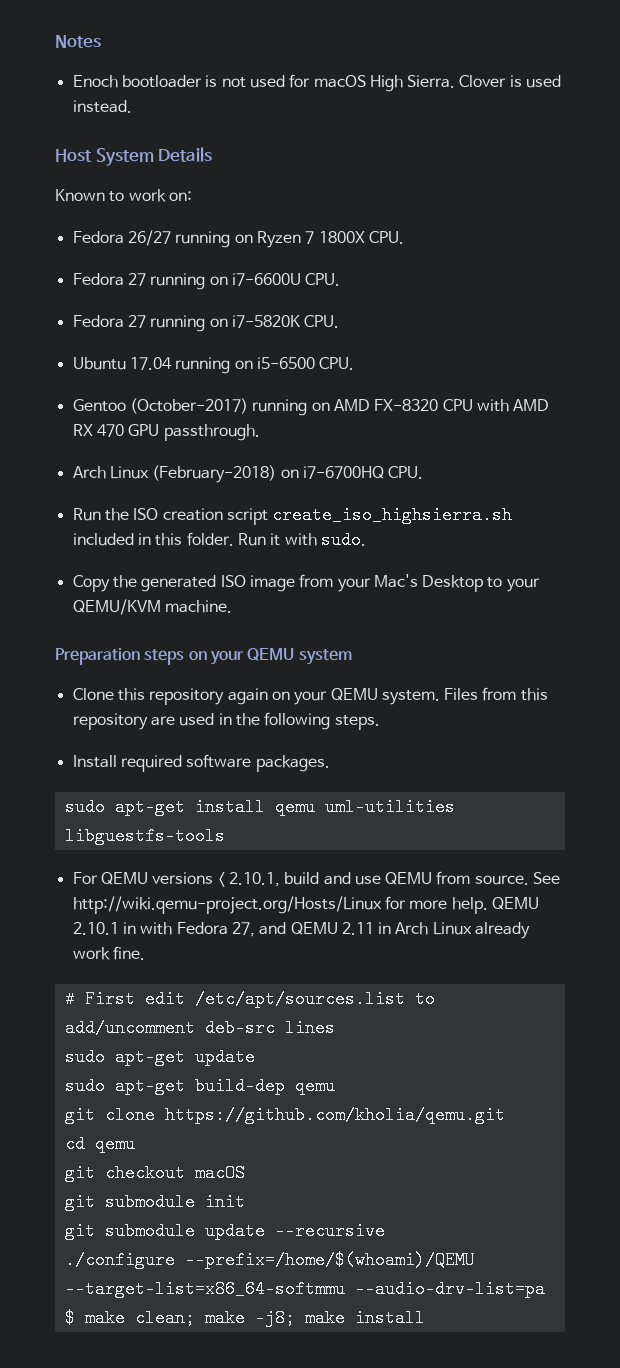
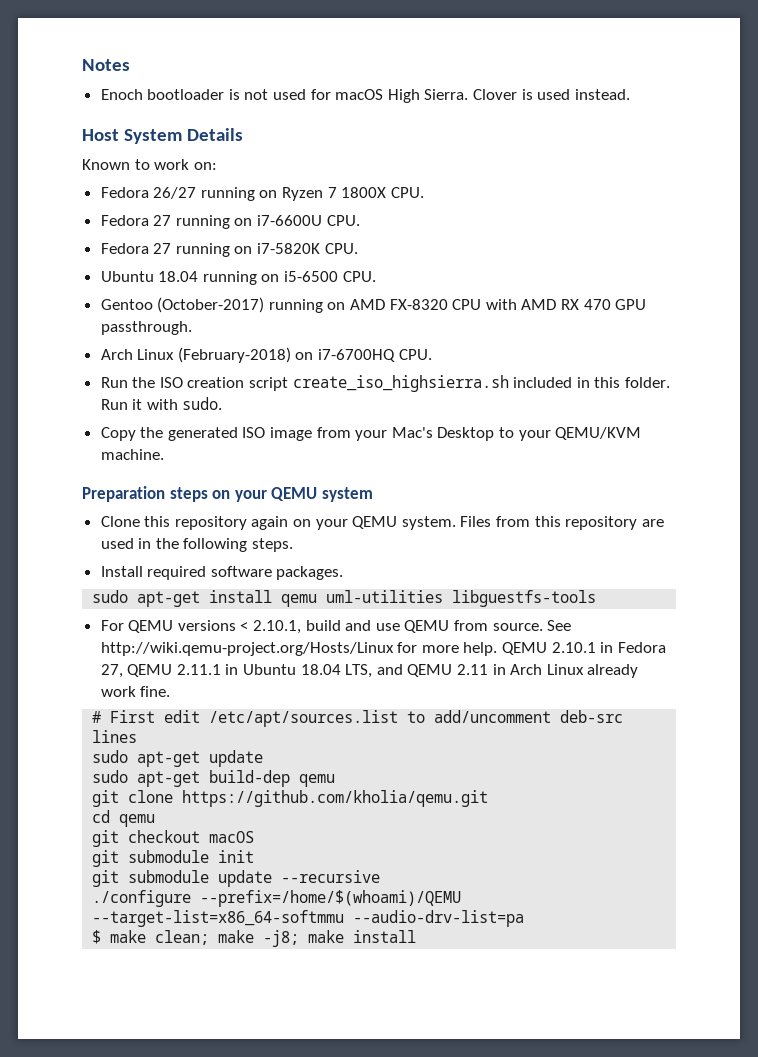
- Ubuntu 17.04 running on i5-6500 CPU.
+ Ubuntu 18.04 running on i5-6500 CPU.
- QEMU 2.10.1 in with Fedora 27, and QEMU 2.11 in Arch Linux already work fine.
+ QEMU 2.10.1 in Fedora 27, QEMU 2.11.1 in Ubuntu 18.04 LTS, and QEMU 2.11 in Arch Linux already work fine.

